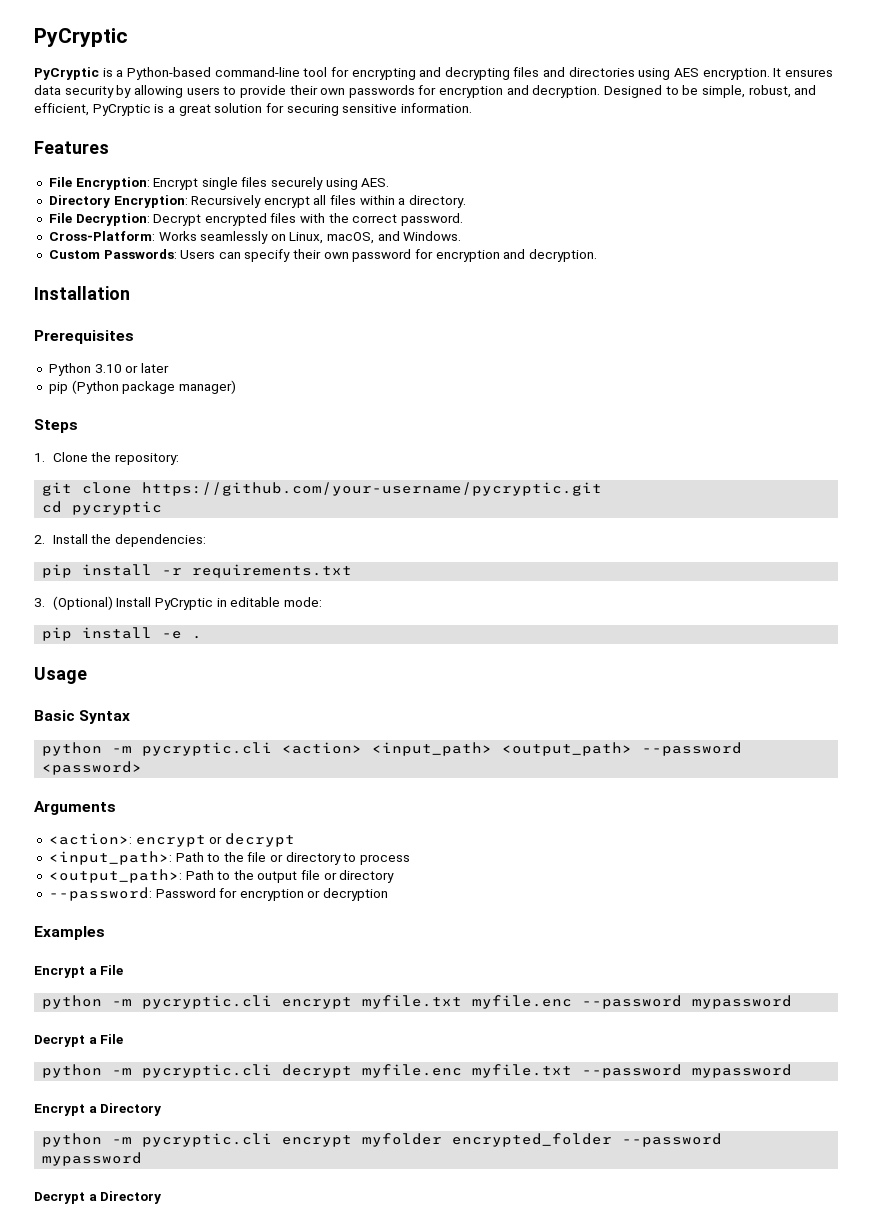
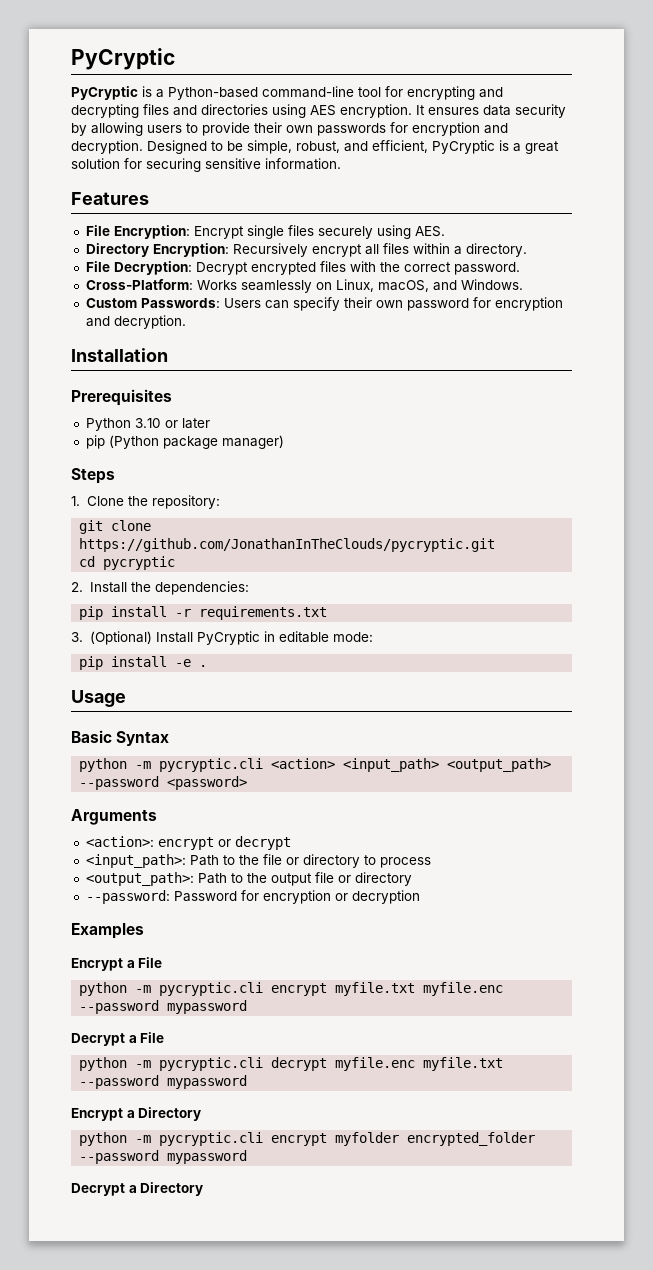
- git clone https://github.com/your-username/pycryptic.git
+ git clone https://github.com/JonathanInTheClouds/pycryptic.git

